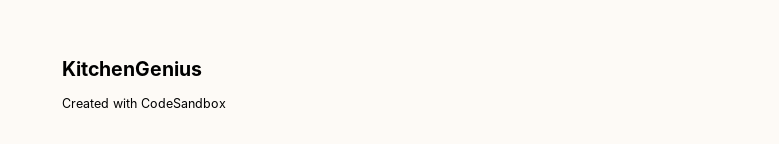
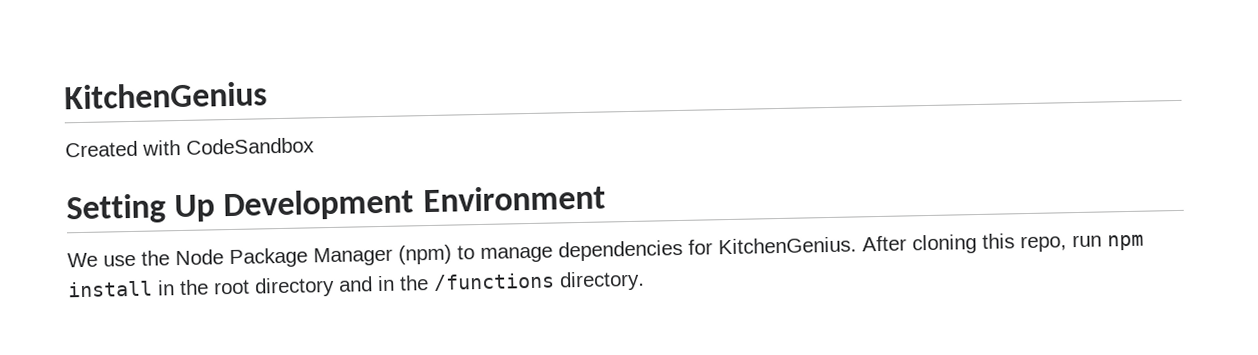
+ Setting Up Development Environment
+ We use the Node Package Manager (npm) to manage dependencies for KitchenGenius. After cloning this repo, run npm install in the root directory and in the /functions directory.

